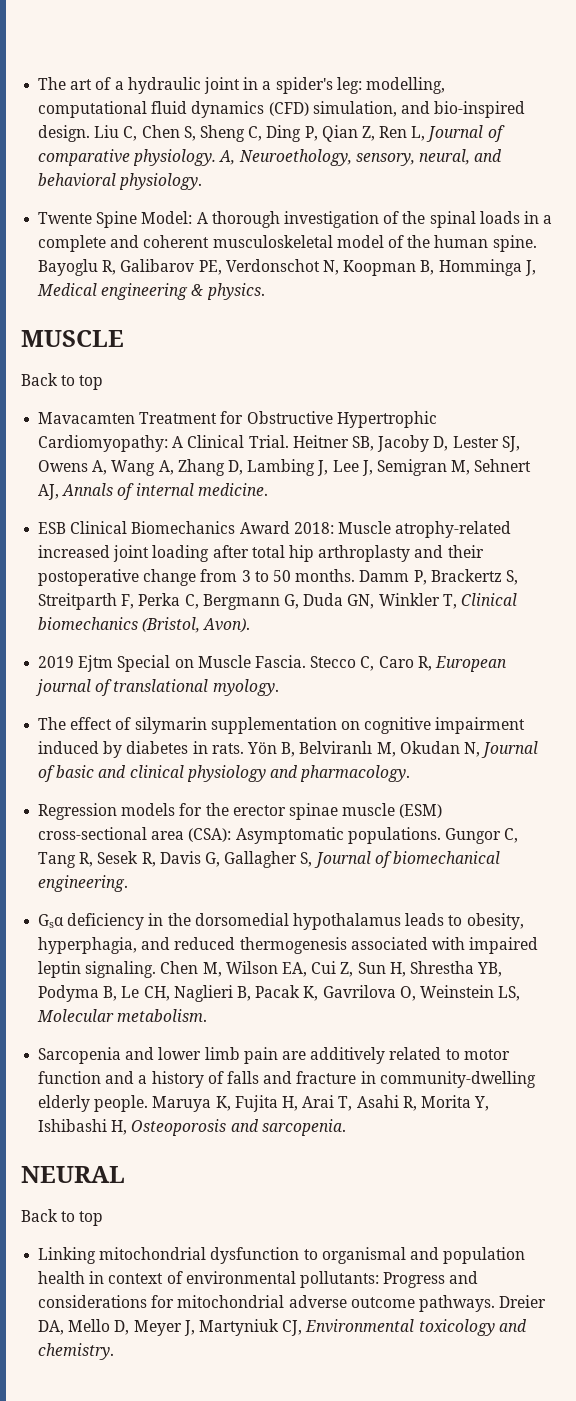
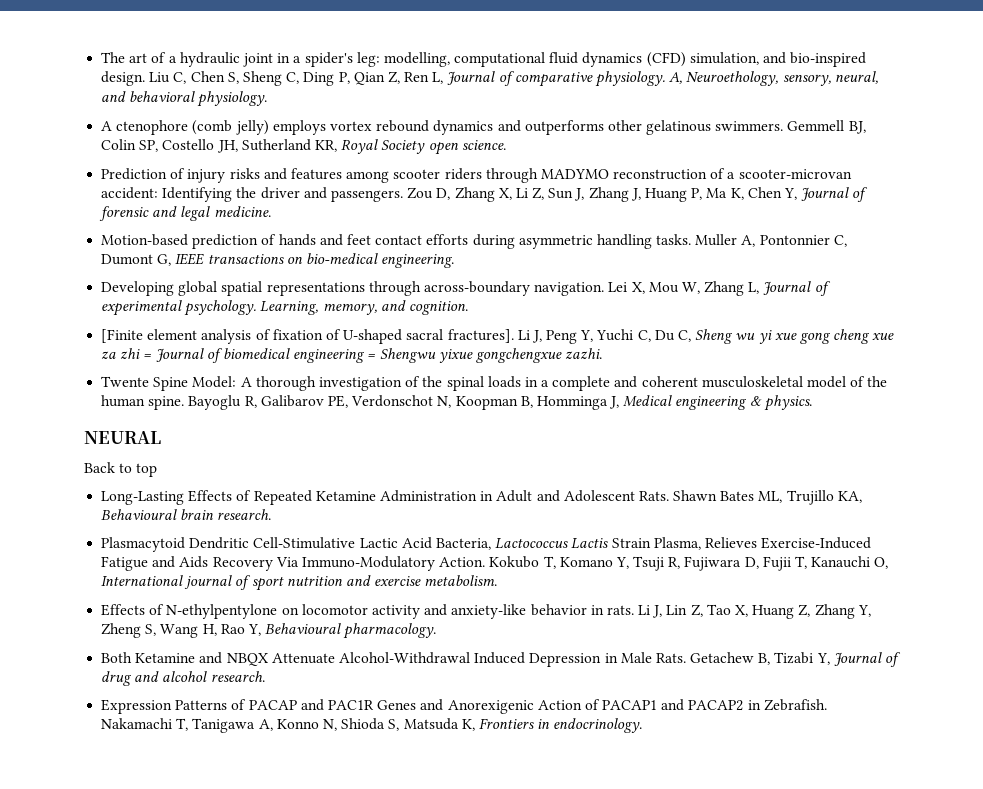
+ A ctenophore (comb jelly) employs vortex rebound dynamics and outperforms other gelatinous swimmers. Gemmell BJ, Colin SP, Costello JH, Sutherland KR, Royal Society open science.
+ Prediction of injury risks and features among scooter riders through MADYMO reconstruction of a scooter-microvan accident: Identifying the driver and passengers. Zou D, Zhang X, Li Z, Sun J, Zhang J, Huang P, Ma K, Chen Y, Journal of forensic and legal medicine.
+ Motion-based prediction of hands and feet contact efforts during asymmetric handling tasks. Muller A, Pontonnier C, Dumont G, IEEE transactions on bio-medical engineering.
+ Developing global spatial representations through across-boundary navigation. Lei X, Mou W, Zhang L, Journal of experimental psychology. Learning, memory, and cognition.
+ [Finite element analysis of fixation of U-shaped sacral fractures]. Li J, Peng Y, Yuchi C, Du C, Sheng wu yi xue gong cheng xue za zhi = Journal of biomedical engineering = Shengwu yixue gongchengxue zazhi.
- MUSCLE
- Back to top
- Mavacamten Treatment for Obstructive Hypertrophic Cardiomyopathy: A Clinical Trial. Heitner SB, Jacoby D, Lester SJ, Owens A, Wang A, Zhang D, Lambing J, Lee J, Semigran M, Sehnert AJ, Annals of internal medicine.
- ESB Clinical Biomechanics Award 2018: Muscle atrophy-related increased joint loading after total hip arthroplasty and their postoperative change from 3 to 50 months. Damm P, Brackertz S, Streitparth F, Perka C, Bergmann G, Duda GN, Winkler T, Clinical biomechanics (Bristol, Avon).
- 2019 Ejtm Special on Muscle Fascia. Stecco C, Caro R, European journal of translational myology.
- The effect of silymarin supplementation on cognitive impairment induced by diabetes in rats. Yön B, Belviranlı M, Okudan N, Journal of basic and clinical physiology and pharmacology.
- Regression models for the erector spinae muscle (ESM) cross-sectional area (CSA): Asymptomatic populations. Gungor C, Tang R, Sesek R, Davis G, Gallagher S, Journal of biomechanical engineering.
- Gsα deficiency in the dorsomedial hypothalamus leads to obesity, hyperphagia, and reduced thermogenesis associated with impaired leptin signaling. Chen M, Wilson EA, Cui Z, Sun H, Shrestha YB, Podyma B, Le CH, Naglieri B, Pacak K, Gavrilova O, Weinstein LS, Molecular metabolism.
- Sarcopenia and lower limb pain are additively related to motor function and a history of falls and fracture in community-dwelling elderly people. Maruya K, Fujita H, Arai T, Asahi R, Morita Y, Ishibashi H, Osteoporosis and sarcopenia.
  NEURAL
  Back to top
- Linking mitochondrial dysfunction to organismal and population health in context of environmental pollutants: Progress and considerations for mitochondrial adverse outcome pathways. Dreier DA, Mello D, Meyer J, Martyniuk CJ, Environmental toxicology and chemistry.
+ Long-Lasting Effects of Repeated Ketamine Administration in Adult and Adolescent Rats. Shawn Bates ML, Trujillo KA, Behavioural brain research.
+ Plasmacytoid Dendritic Cell-Stimulative Lactic Acid Bacteria, Lactococcus Lactis Strain Plasma, Relieves Exercise-Induced Fatigue and Aids Recovery Via Immuno-Modulatory Action. Kokubo T, Komano Y, Tsuji R, Fujiwara D, Fujii T, Kanauchi O, International journal of sport nutrition and exercise metabolism.
+ Effects of N-ethylpentylone on locomotor activity and anxiety-like behavior in rats. Li J, Lin Z, Tao X, Huang Z, Zhang Y, Zheng S, Wang H, Rao Y, Behavioural pharmacology.
+ Both Ketamine and NBQX Attenuate Alcohol-Withdrawal Induced Depression in Male Rats. Getachew B, Tizabi Y, Journal of drug and alcohol research.
+ Expression Patterns of PACAP and PAC1R Genes and Anorexigenic Action of PACAP1 and PACAP2 in Zebrafish. Nakamachi T, Tanigawa A, Konno N, Shioda S, Matsuda K, Frontiers in endocrinology.

